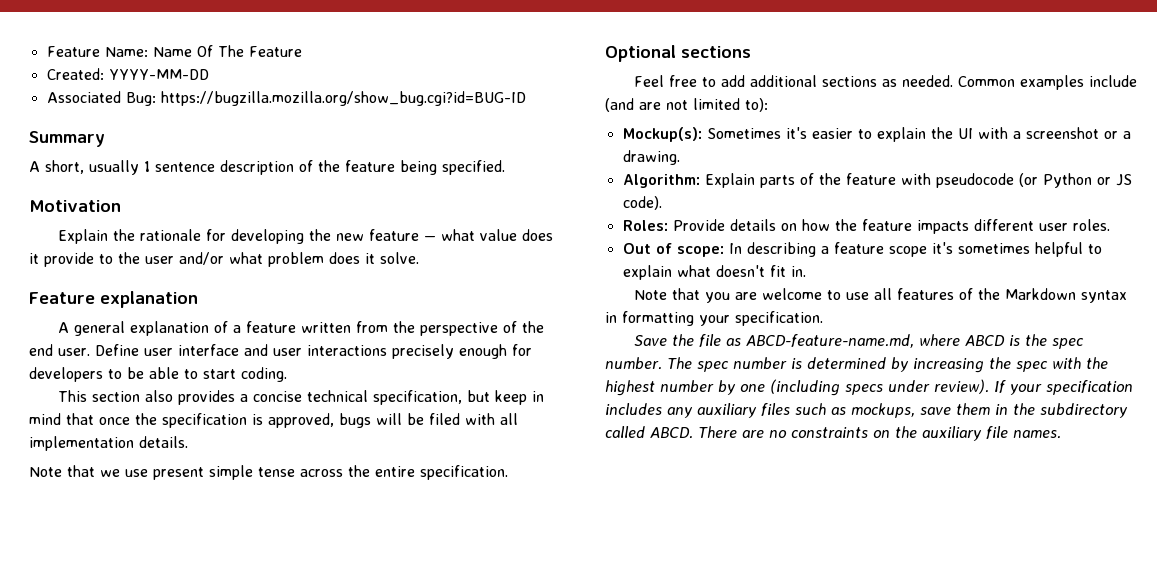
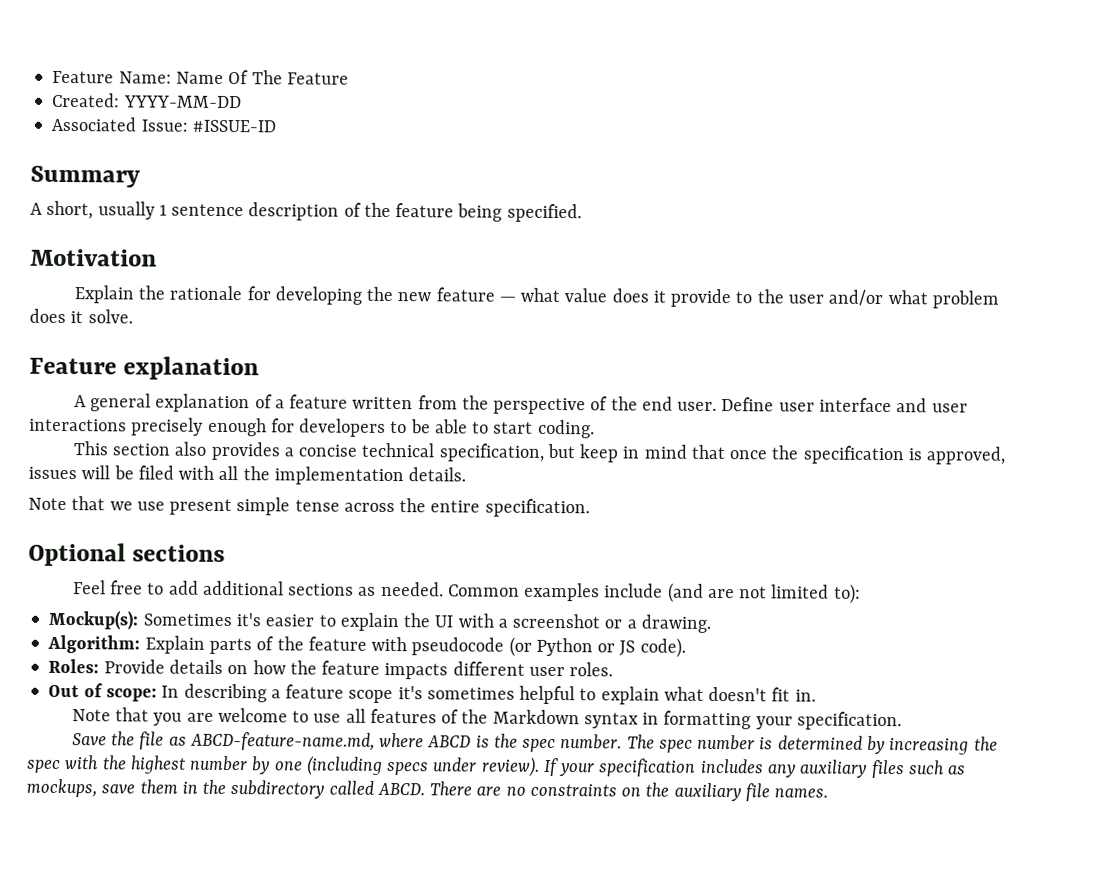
- Associated Bug: https://bugzilla.mozilla.org/show_bug.cgi?id=BUG-ID
+ Associated Issue: #ISSUE-ID
- This section also provides a concise technical specification, but keep in mind that once the specification is approved, bugs will be filed with all implementation details.
+ This section also provides a concise technical specification, but keep in mind that once the specification is approved, issues will be filed with all the implementation details.

